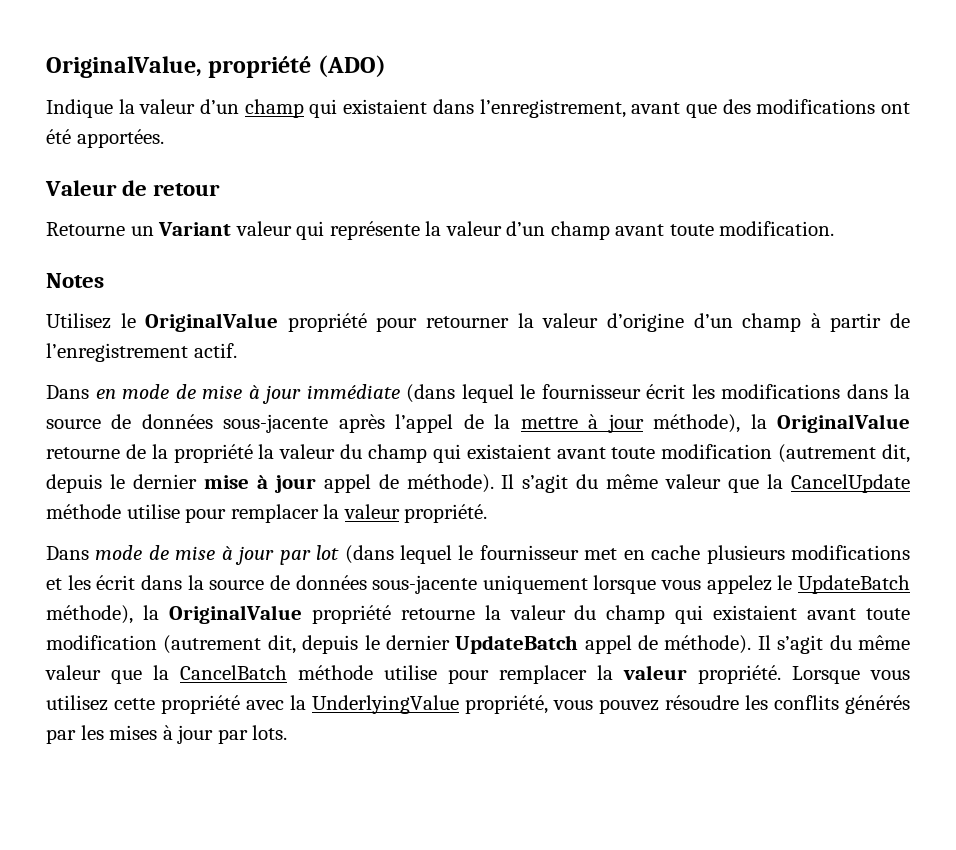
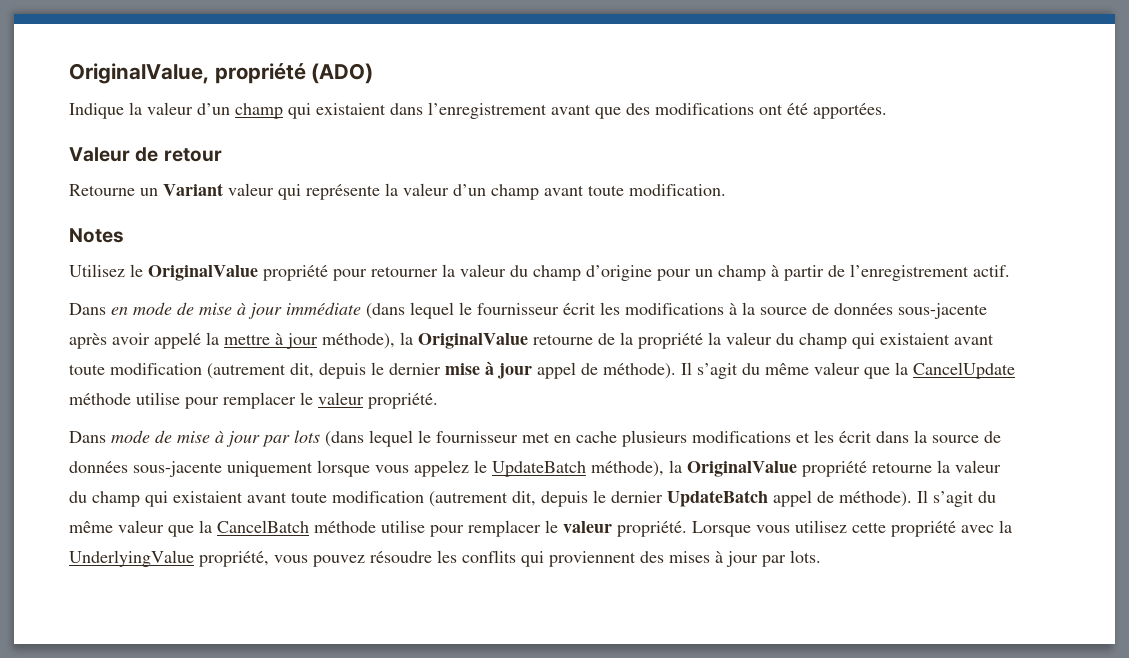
- Indique la valeur d’un champ qui existaient dans l’enregistrement, avant que des modifications ont été apportées.
+ Indique la valeur d’un champ qui existaient dans l’enregistrement avant que des modifications ont été apportées.
- Utilisez le OriginalValue propriété pour retourner la valeur d’origine d’un champ à partir de l’enregistrement actif.
+ Utilisez le OriginalValue propriété pour retourner la valeur du champ d’origine pour un champ à partir de l’enregistrement actif.
- Dans en mode de mise à jour immédiate (dans lequel le fournisseur écrit les modifications dans la source de données sous-jacente après l’appel de la mettre à jour méthode), la OriginalValue retourne de la propriété la valeur du champ qui existaient avant toute modification (autrement dit, depuis le dernier mise à jour appel de méthode).
+ Dans en mode de mise à jour immédiate (dans lequel le fournisseur écrit les modifications à la source de données sous-jacente après avoir appelé la mettre à jour méthode), la OriginalValue retourne de la propriété la valeur du champ qui existaient avant toute modification (autrement dit, depuis le dernier mise à jour appel de méthode).
- Il s’agit du même valeur que la CancelUpdate méthode utilise pour remplacer la valeur propriété.
+ Il s’agit du même valeur que la CancelUpdate méthode utilise pour remplacer le valeur propriété.
- Dans mode de mise à jour par lot (dans lequel le fournisseur met en cache plusieurs modifications et les écrit dans la source de données sous-jacente uniquement lorsque vous appelez le UpdateBatch méthode), la OriginalValue propriété retourne la valeur du champ qui existaient avant toute modification (autrement dit, depuis le dernier UpdateBatch appel de méthode).
+ Dans mode de mise à jour par lots (dans lequel le fournisseur met en cache plusieurs modifications et les écrit dans la source de données sous-jacente uniquement lorsque vous appelez le UpdateBatch méthode), la OriginalValue propriété retourne la valeur du champ qui existaient avant toute modification (autrement dit, depuis le dernier UpdateBatch appel de méthode).
- Il s’agit du même valeur que la CancelBatch méthode utilise pour remplacer la valeur propriété.
+ Il s’agit du même valeur que la CancelBatch méthode utilise pour remplacer le valeur propriété.
- Lorsque vous utilisez cette propriété avec la UnderlyingValue propriété, vous pouvez résoudre les conflits générés par les mises à jour par lots.
+ Lorsque vous utilisez cette propriété avec la UnderlyingValue propriété, vous pouvez résoudre les conflits qui proviennent des mises à jour par lots.

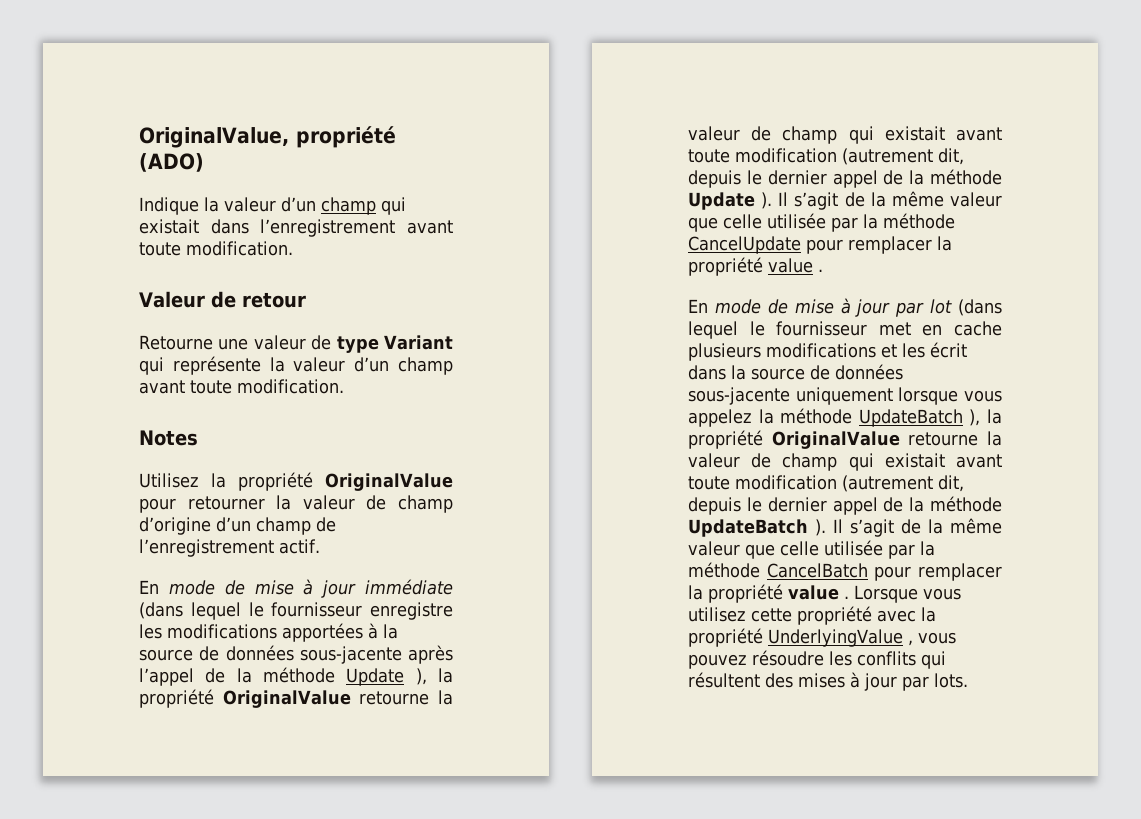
- Indique la valeur d’un champ qui existaient dans l’enregistrement avant que des modifications ont été apportées.
+ Indique la valeur d’un champ qui existait dans l’enregistrement avant toute modification.
- Retourne un Variant valeur qui représente la valeur d’un champ avant toute modification.
+ Retourne une valeur de type Variant qui représente la valeur d’un champ avant toute modification.
- Utilisez le OriginalValue propriété pour retourner la valeur du champ d’origine pour un champ à partir de l’enregistrement actif.
+ Utilisez la propriété OriginalValue pour retourner la valeur de champ d’origine d’un champ de l’enregistrement actif.
- Dans en mode de mise à jour immédiate (dans lequel le fournisseur écrit les modifications à la source de données sous-jacente après avoir appelé la mettre à jour méthode), la OriginalValue retourne de la propriété la valeur du champ qui existaient avant toute modification (autrement dit, depuis le dernier mise à jour appel de méthode). Il s’agit du même valeur que la CancelUpdate méthode utilise pour remplacer le valeur propriété.
- Dans mode de mise à jour par lots (dans lequel le fournisseur met en cache plusieurs modifications et les écrit dans la source de données sous-jacente uniquement lorsque vous appelez le UpdateBatch méthode), la OriginalValue propriété retourne la valeur du champ qui existaient avant toute modification (autrement dit, depuis le dernier UpdateBatch appel de méthode). Il s’agit du même valeur que la CancelBatch méthode utilise pour remplacer le valeur propriété.
+ En mode de mise à jour immédiate (dans lequel le fournisseur enregistre les modifications apportées à la source de données sous-jacente après l’appel de la méthode Update ), la propriété OriginalValue retourne la valeur de champ qui existait avant toute modification (autrement dit, depuis le dernier appel de la méthode Update ). Il s’agit de la même valeur que celle utilisée par la méthode CancelUpdate pour remplacer la propriété value .
+ En mode de mise à jour par lot (dans lequel le fournisseur met en cache plusieurs modifications et les écrit dans la source de données sous-jacente uniquement lorsque vous appelez la méthode UpdateBatch ), la propriété OriginalValue retourne la valeur de champ qui existait avant toute modification (autrement dit, depuis le dernier appel de la méthode UpdateBatch ). Il s’agit de la même valeur que celle utilisée par la méthode CancelBatch pour remplacer la propriété value .
- Lorsque vous utilisez cette propriété avec la UnderlyingValue propriété, vous pouvez résoudre les conflits qui proviennent des mises à jour par lots.
+ Lorsque vous utilisez cette propriété avec la propriété UnderlyingValue , vous pouvez résoudre les conflits qui résultent des mises à jour par lots.

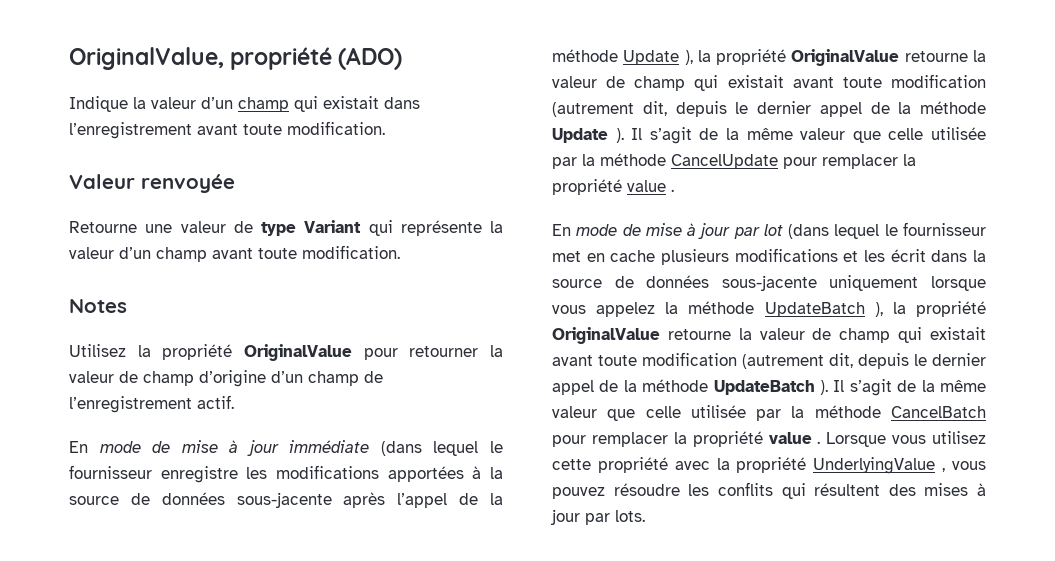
- Valeur de retour
+ Valeur renvoyée

